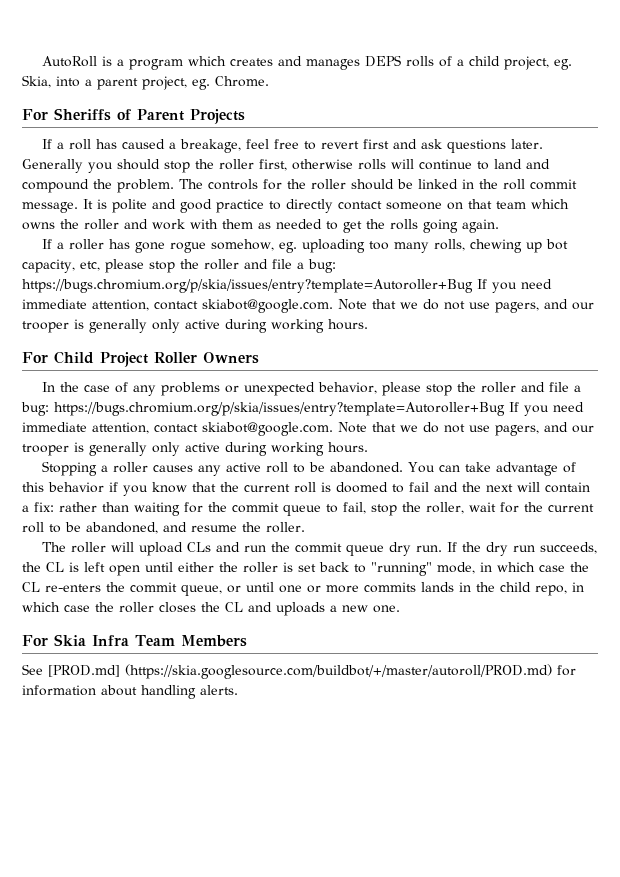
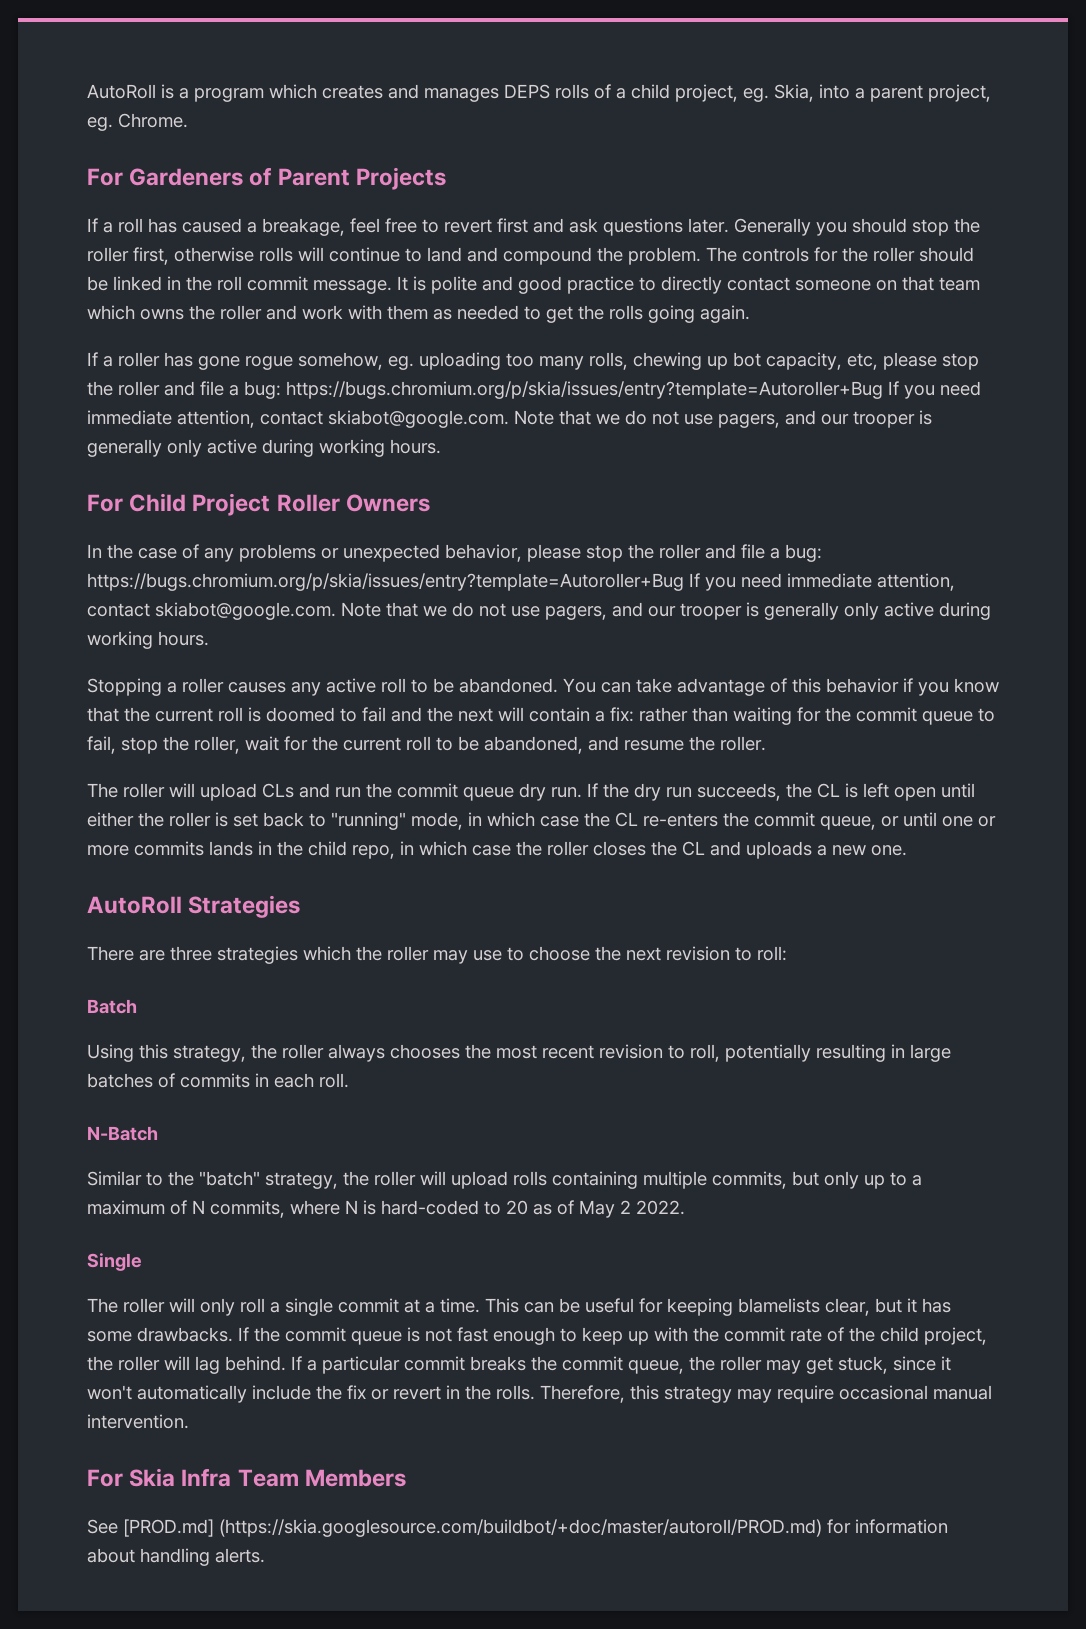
- For Sheriffs of Parent Projects
+ For Gardeners of Parent Projects
+ AutoRoll Strategies
+ There are three strategies which the roller may use to choose the next revision to roll:
+ Batch
+ Using this strategy, the roller always chooses the most recent revision to roll, potentially resulting in large batches of commits in each roll.
+ N-Batch
+ Similar to the "batch" strategy, the roller will upload rolls containing multiple commits, but only up to a maximum of N commits, where N is hard-coded to 20 as of May 2 2022.
+ Single
+ The roller will only roll a single commit at a time. This can be useful for keeping blamelists clear, but it has some drawbacks. If the commit queue is not fast enough to keep up with the commit rate of the child project, the roller will lag behind. If a particular commit breaks the commit queue, the roller may get stuck, since it won't automatically include the fix or revert in the rolls. Therefore, this strategy may require occasional manual intervention.
- See [PROD.md] (https://skia.googlesource.com/buildbot/+/master/autoroll/PROD.md) for information about handling alerts.
+ See [PROD.md] (https://skia.googlesource.com/buildbot/+doc/master/autoroll/PROD.md) for information about handling alerts.

